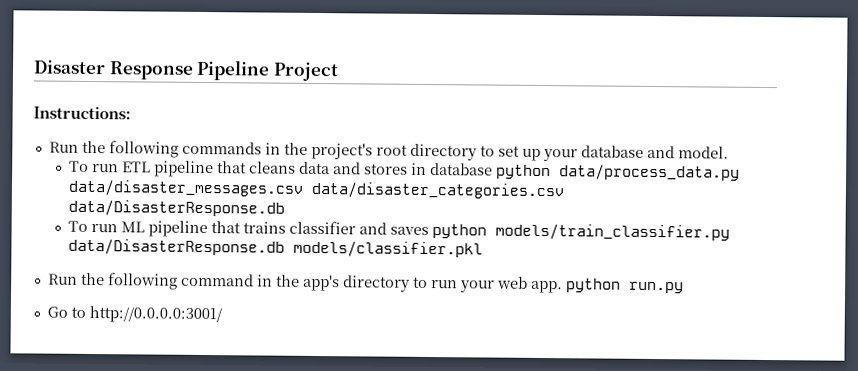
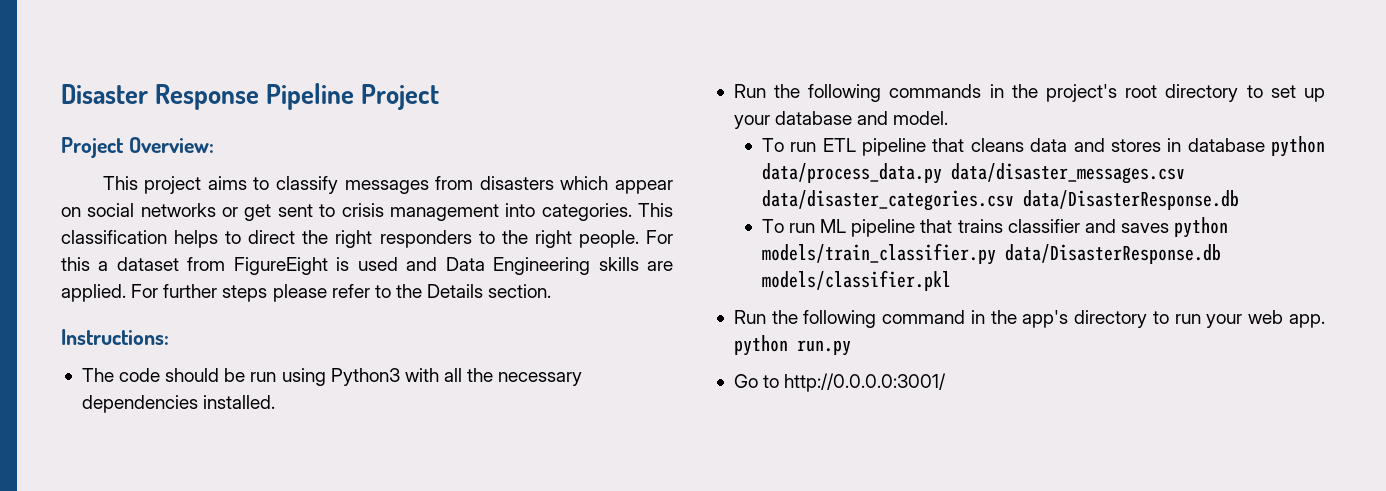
+ Project Overview:
+ This project aims to classify messages from disasters which appear on social networks or get sent to crisis management into categories. This classification helps to direct the right responders to the right people. For this a dataset from FigureEight is used and Data Engineering skills are applied. For further steps please refer to the Details section.
  Instructions:
+ The code should be run using Python3 with all the necessary dependencies installed.

